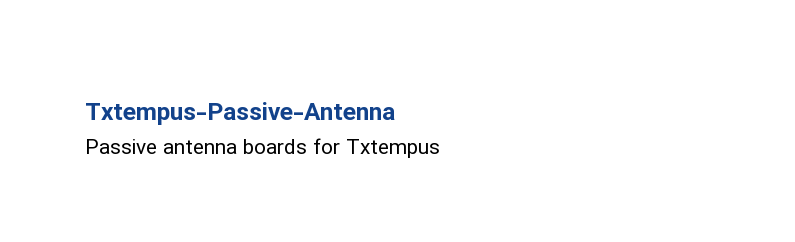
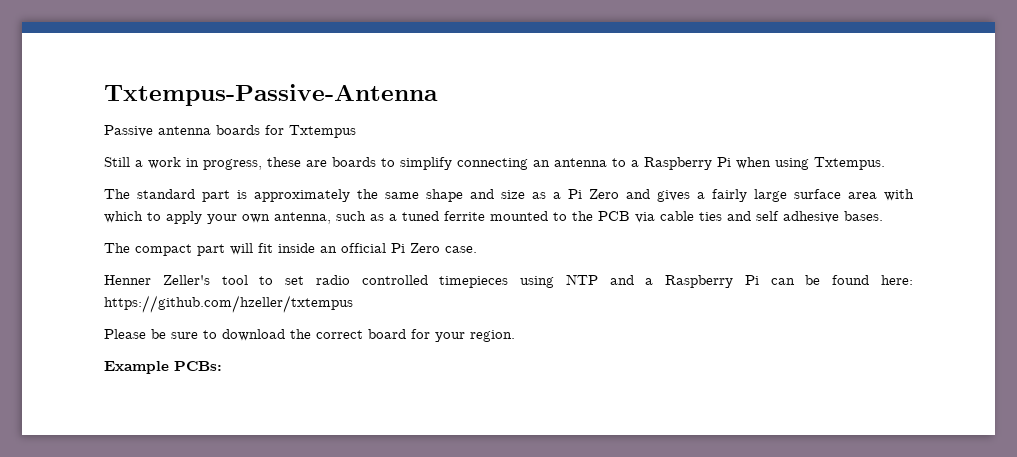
+ Still a work in progress, these are boards to simplify connecting an antenna to a Raspberry Pi when using Txtempus.
+ The standard part is approximately the same shape and size as a Pi Zero and gives a fairly large surface area with which to apply your own antenna, such as a tuned ferrite mounted to the PCB via cable ties and self adhesive bases.
+ The compact part will fit inside an official Pi Zero case.
+ Henner Zeller's tool to set radio controlled timepieces using NTP and a Raspberry Pi can be found here: https://github.com/hzeller/txtempus
+ Please be sure to download the correct board for your region.
+ Example PCBs:

